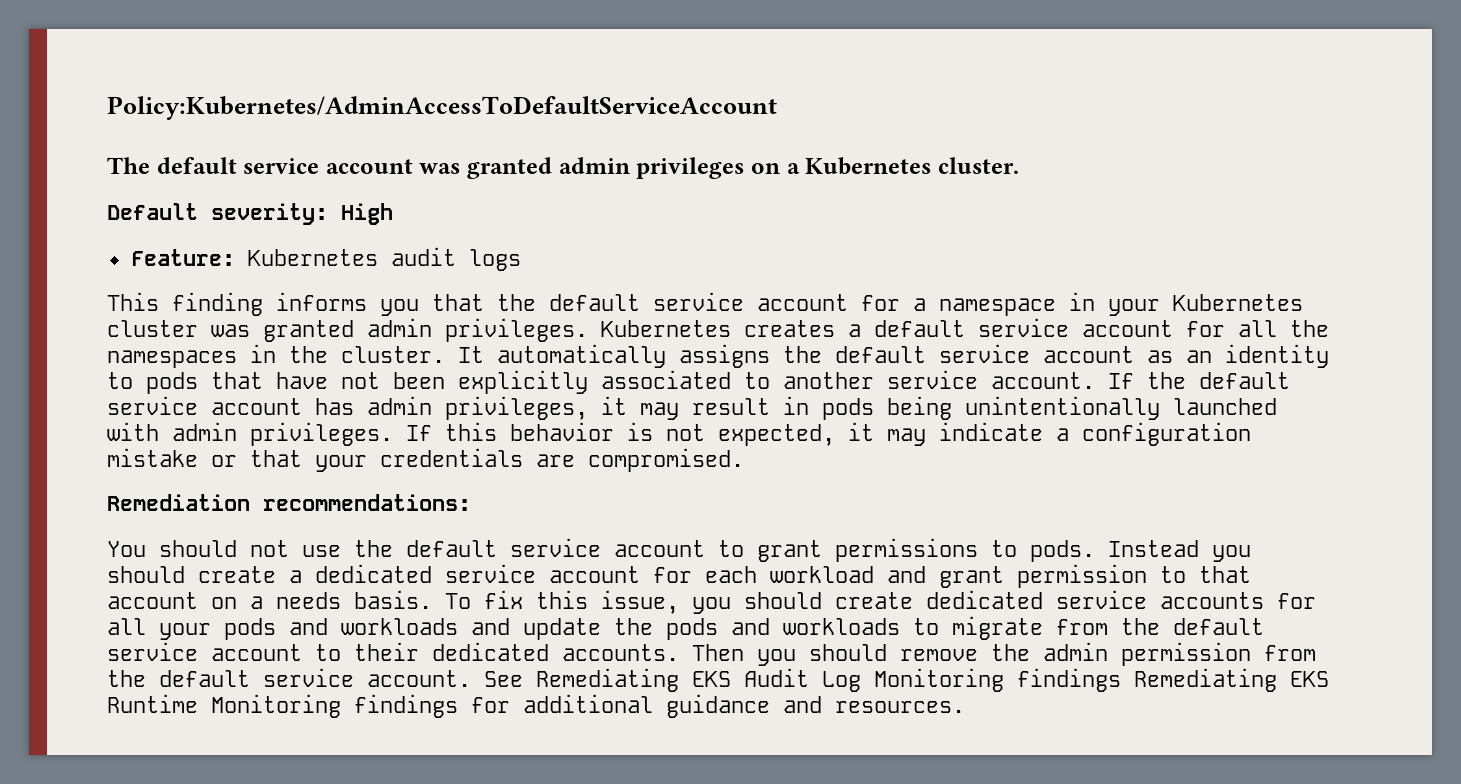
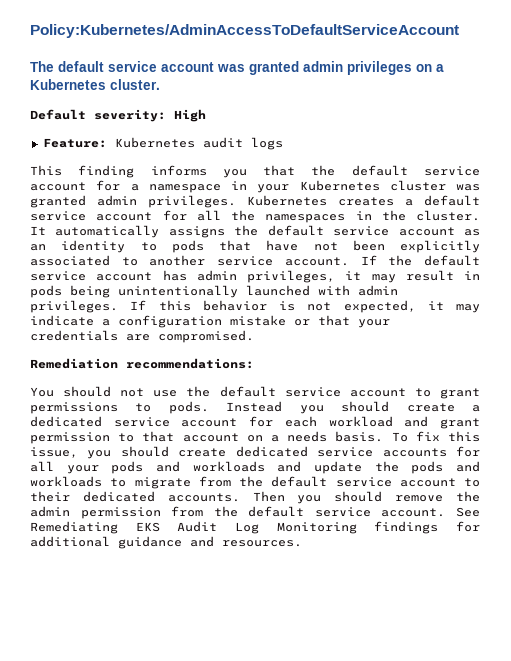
- See Remediating EKS Audit Log Monitoring findings Remediating EKS Runtime Monitoring findings for additional guidance and resources.
+ See Remediating EKS Audit Log Monitoring findings for additional guidance and resources.

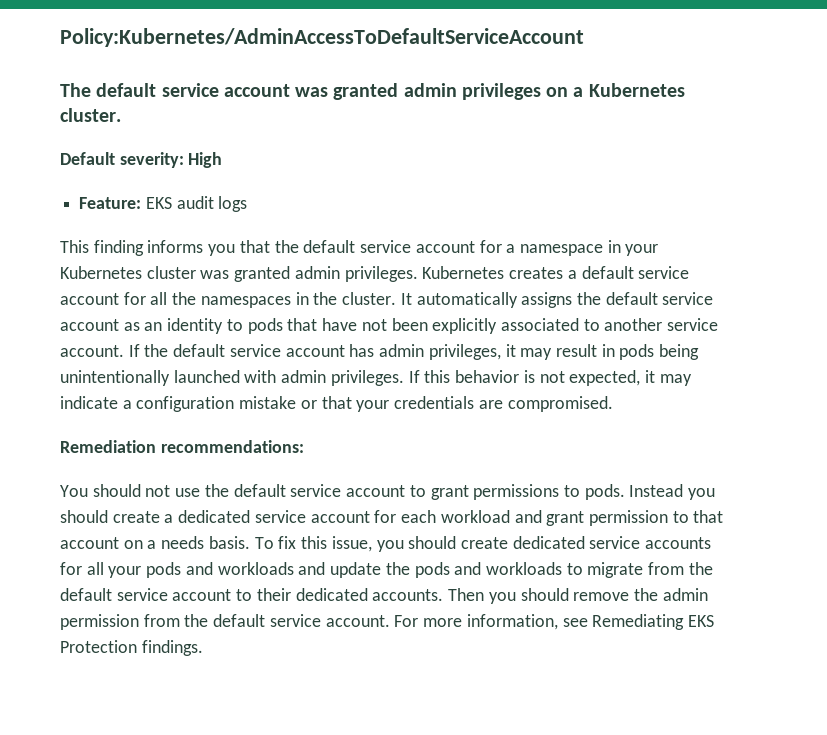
- Feature: Kubernetes audit logs
+ Feature: EKS audit logs
- See Remediating EKS Audit Log Monitoring findings for additional guidance and resources.
+ For more information, see Remediating EKS Protection findings.

